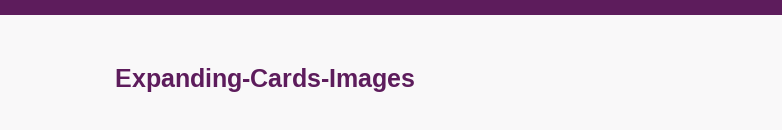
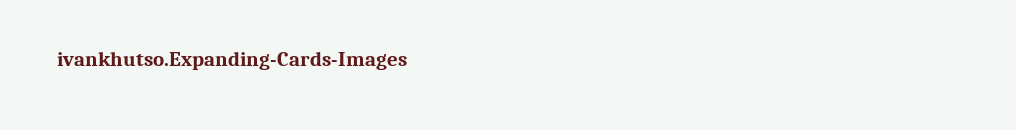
- Expanding-Cards-Images
+ ivankhutso.Expanding-Cards-Images

